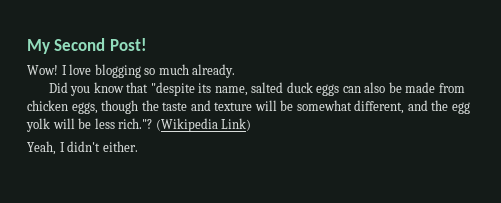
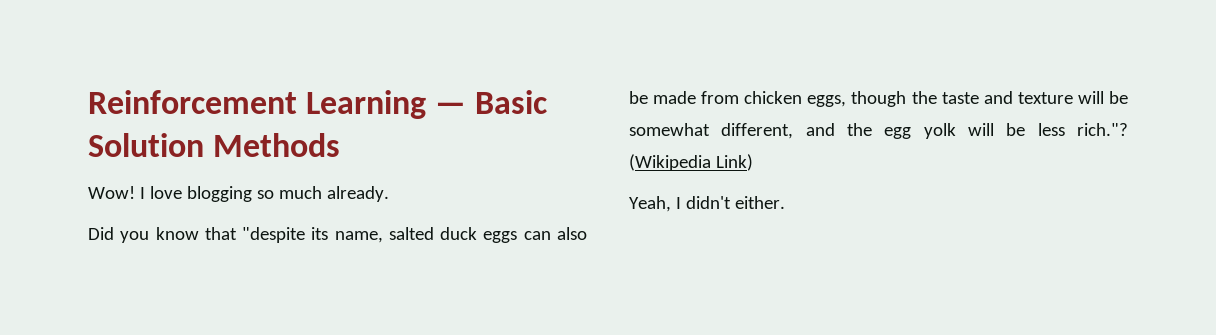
- My Second Post!
+ Reinforcement Learning — Basic Solution Methods

